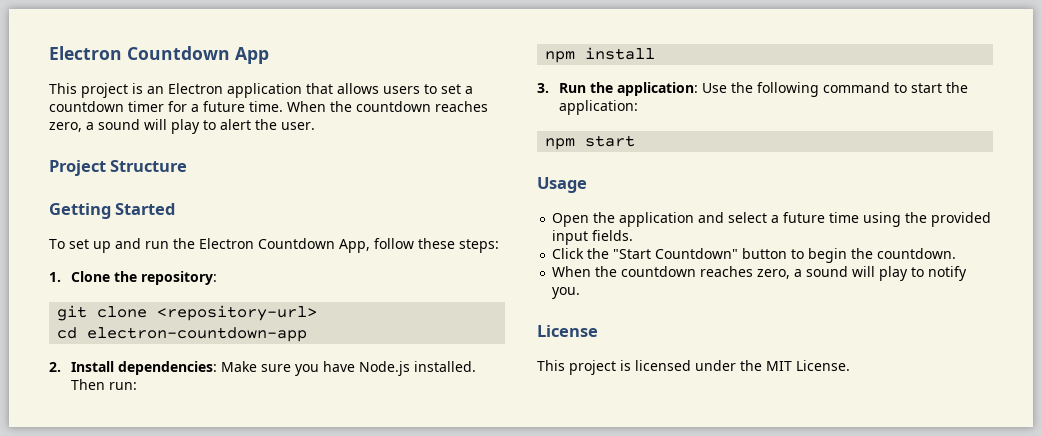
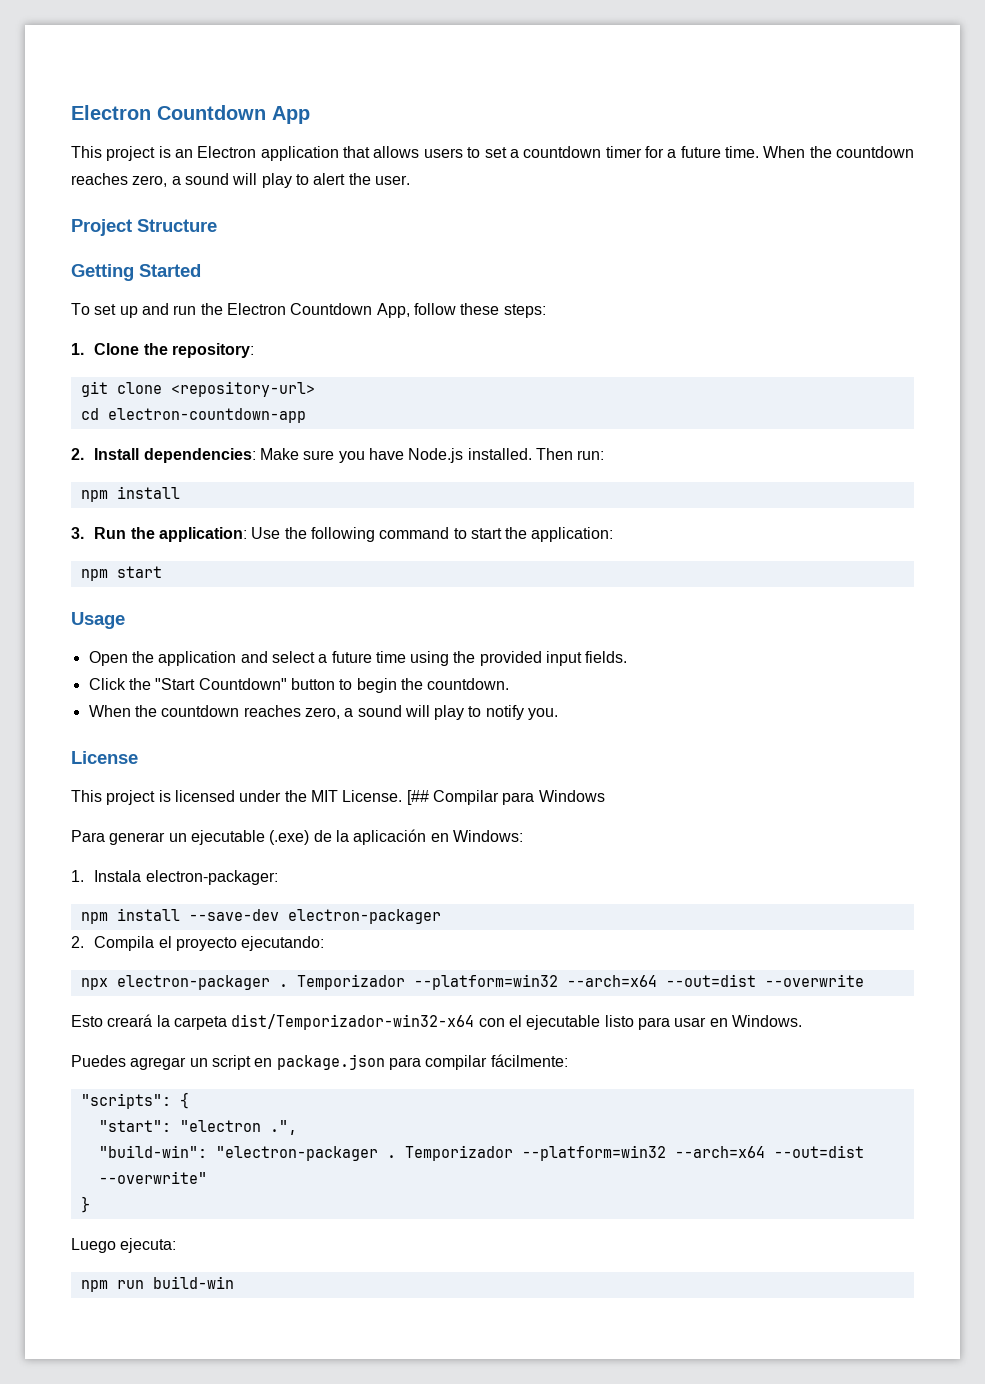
+ [## Compilar para Windows
+ Para generar un ejecutable (.exe) de la aplicación en Windows:
+ 1. Instala electron-packager:
+ npm install --save-dev electron-packager
+ 2. Compila el proyecto ejecutando:
+ npx electron-packager . Temporizador --platform=win32 --arch=x64 --out=dist --overwrite
+ Esto creará la carpeta dist/Temporizador-win32-x64 con el ejecutable listo para usar en Windows.
+ Puedes agregar un script en package.json para compilar fácilmente:
+ "scripts": {
+ "start": "electron .",
+ "build-win": "electron-packager . Temporizador --platform=win32 --arch=x64 --out=dist --overwrite"
+ }
+ Luego ejecuta:
+ npm run build-win

